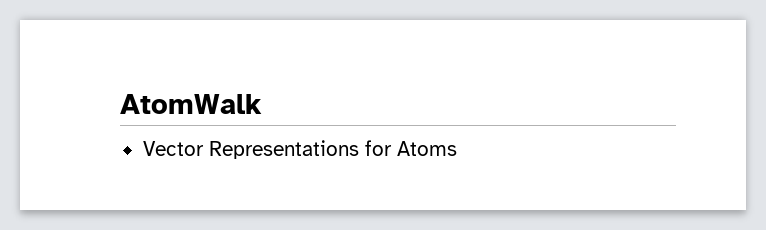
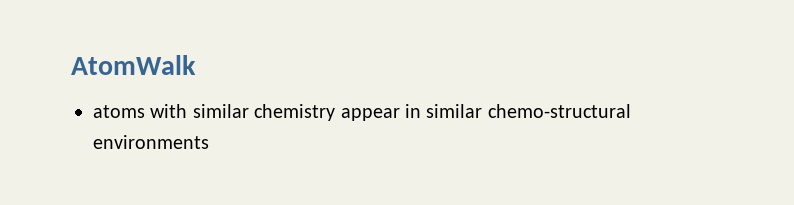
- Vector Representations for Atoms
+ atoms with similar chemistry appear in similar chemo-structural environments

